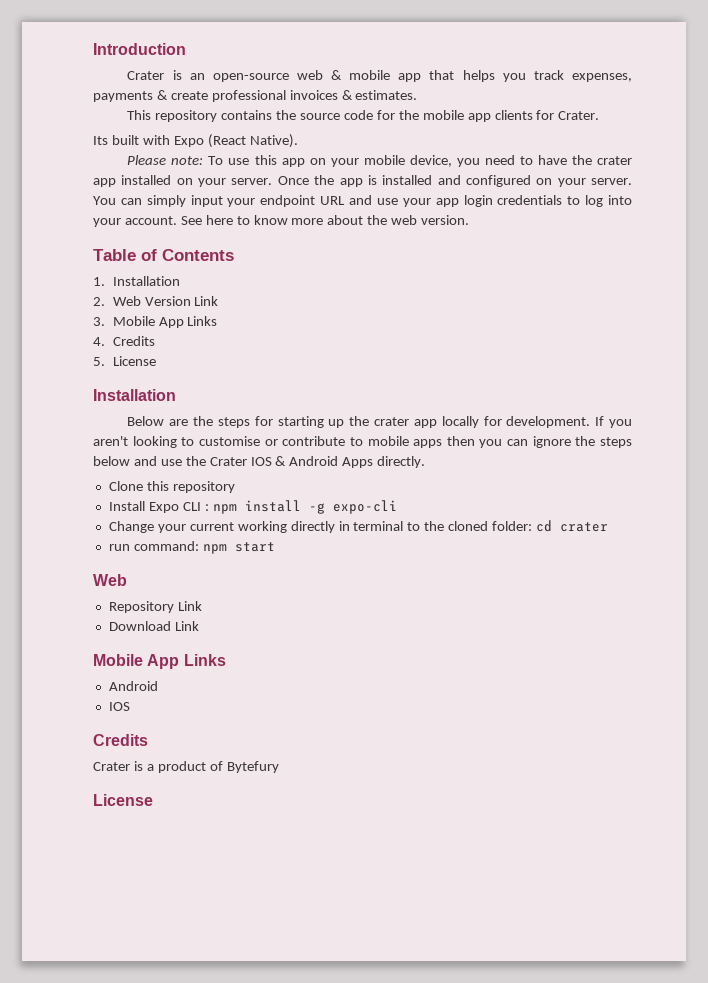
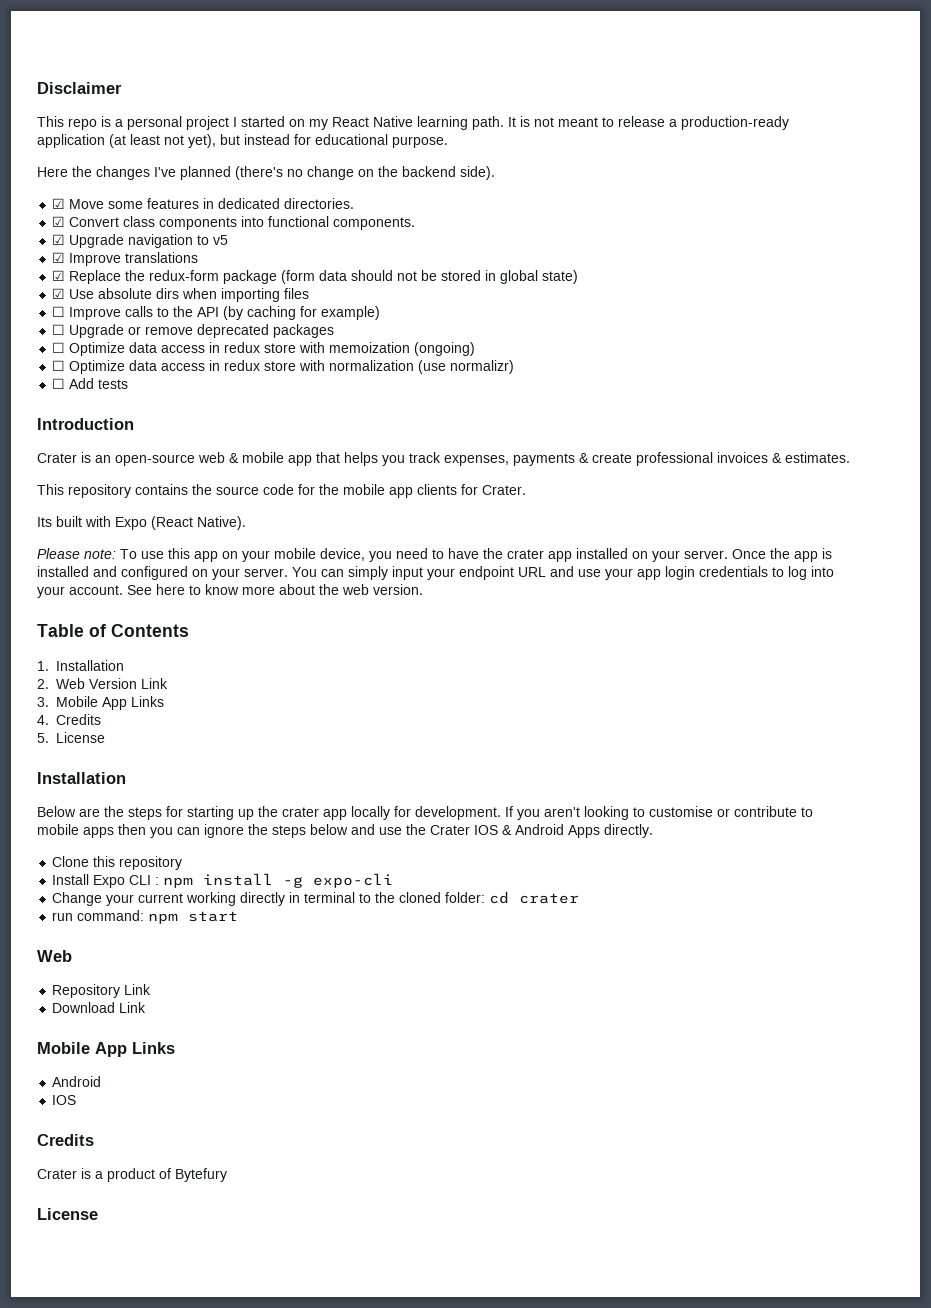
+ Disclaimer
+ This repo is a personal project I started on my React Native learning path. It is not meant to release a production-ready application (at least not yet), but instead for educational purpose.
+ Here the changes I've planned (there's no change on the backend side).
+ ☑ Move some features in dedicated directories.
+ ☑ Convert class components into functional components.
+ ☑ Upgrade navigation to v5
+ ☑ Improve translations
+ ☑ Replace the redux-form package (form data should not be stored in global state)
+ ☑ Use absolute dirs when importing files
+ ☐ Improve calls to the API (by caching for example)
+ ☐ Upgrade or remove deprecated packages
+ ☐ Optimize data access in redux store with memoization (ongoing)
+ ☐ Optimize data access in redux store with normalization (use normalizr)
+ ☐ Add tests

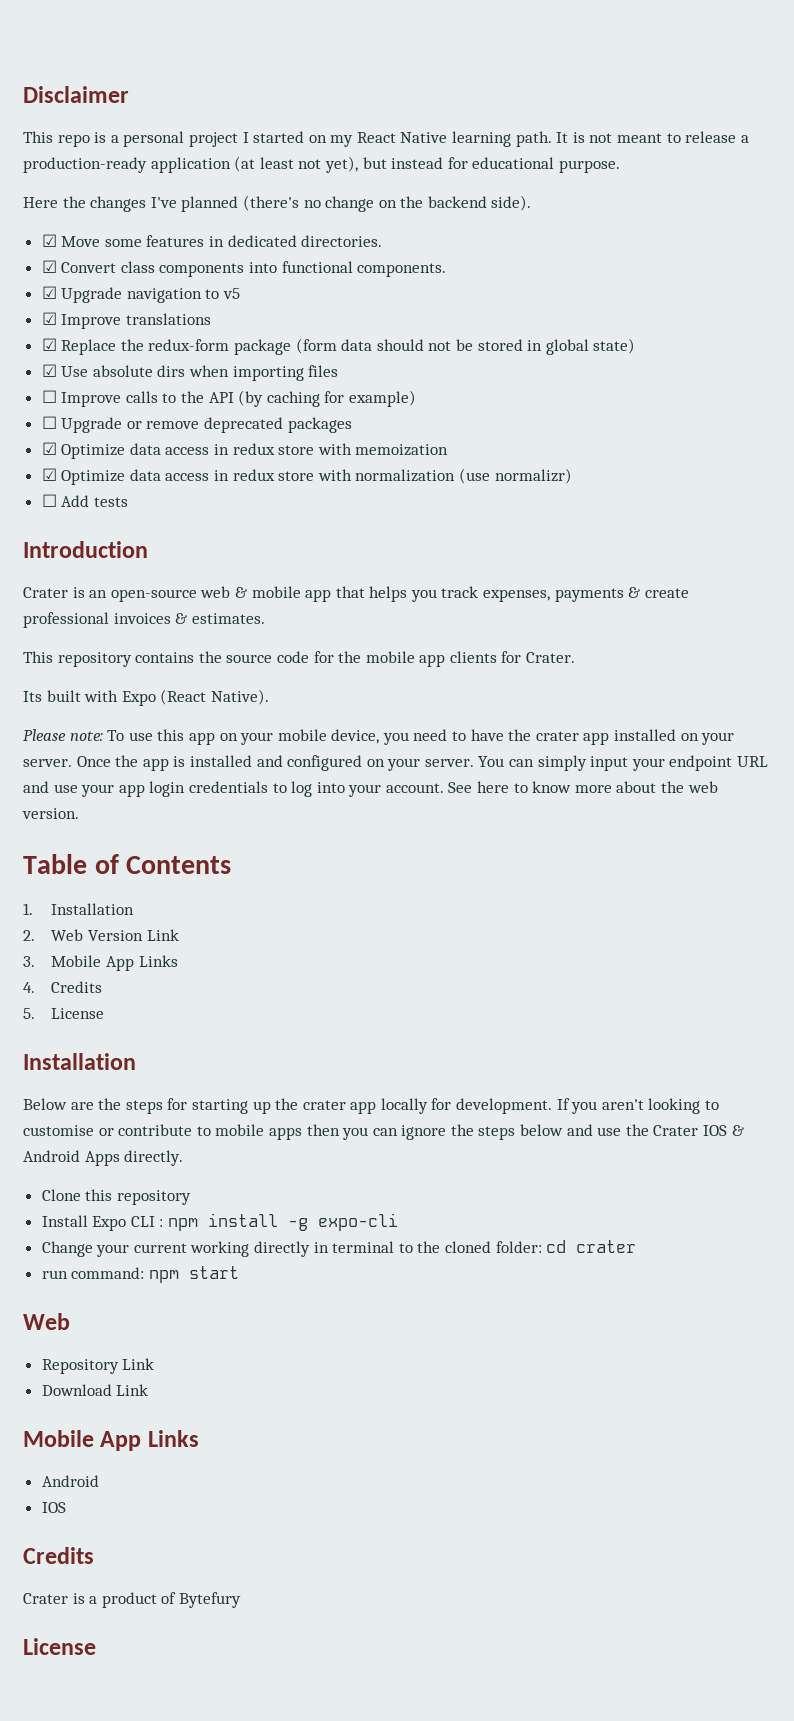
- ☐ Optimize data access in redux store with memoization (ongoing)
- ☐ Optimize data access in redux store with normalization (use normalizr)
+ ☑ Optimize data access in redux store with memoization
+ ☑ Optimize data access in redux store with normalization (use normalizr)

